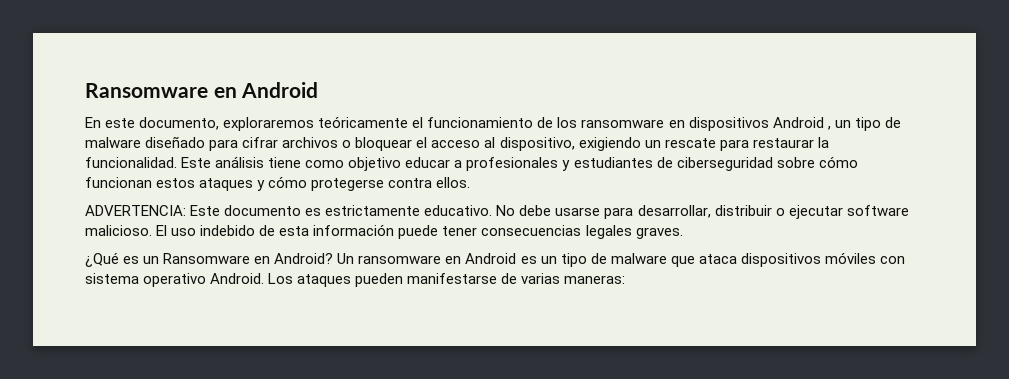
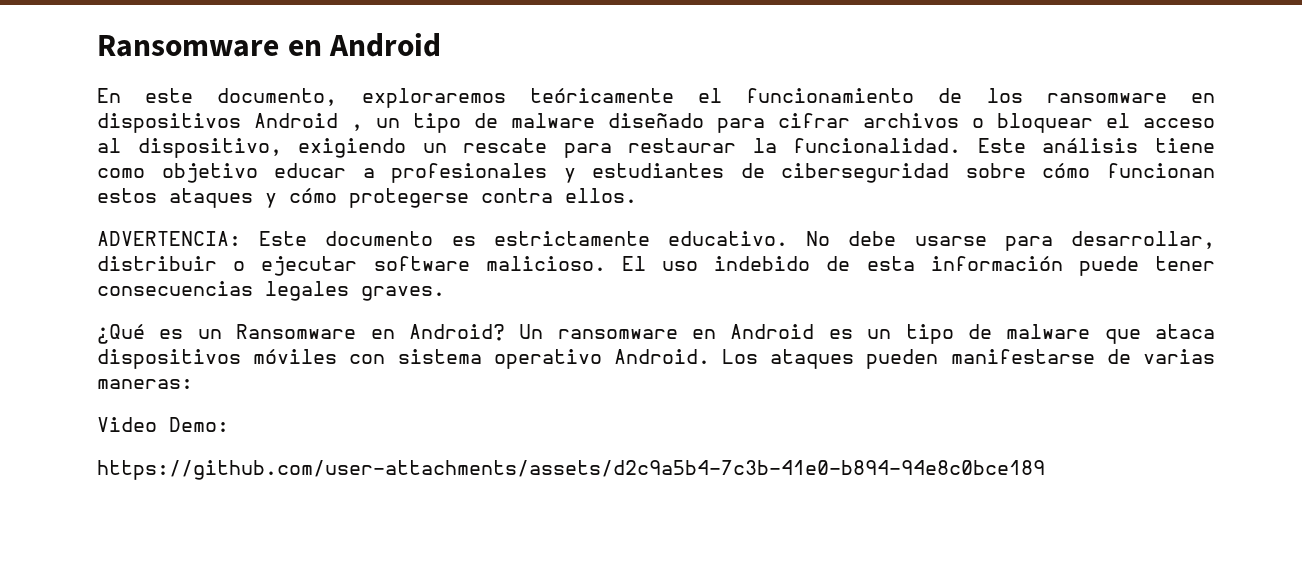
+ Video Demo:
+ https://github.com/user-attachments/assets/d2c9a5b4-7c3b-41e0-b894-94e8c0bce189

